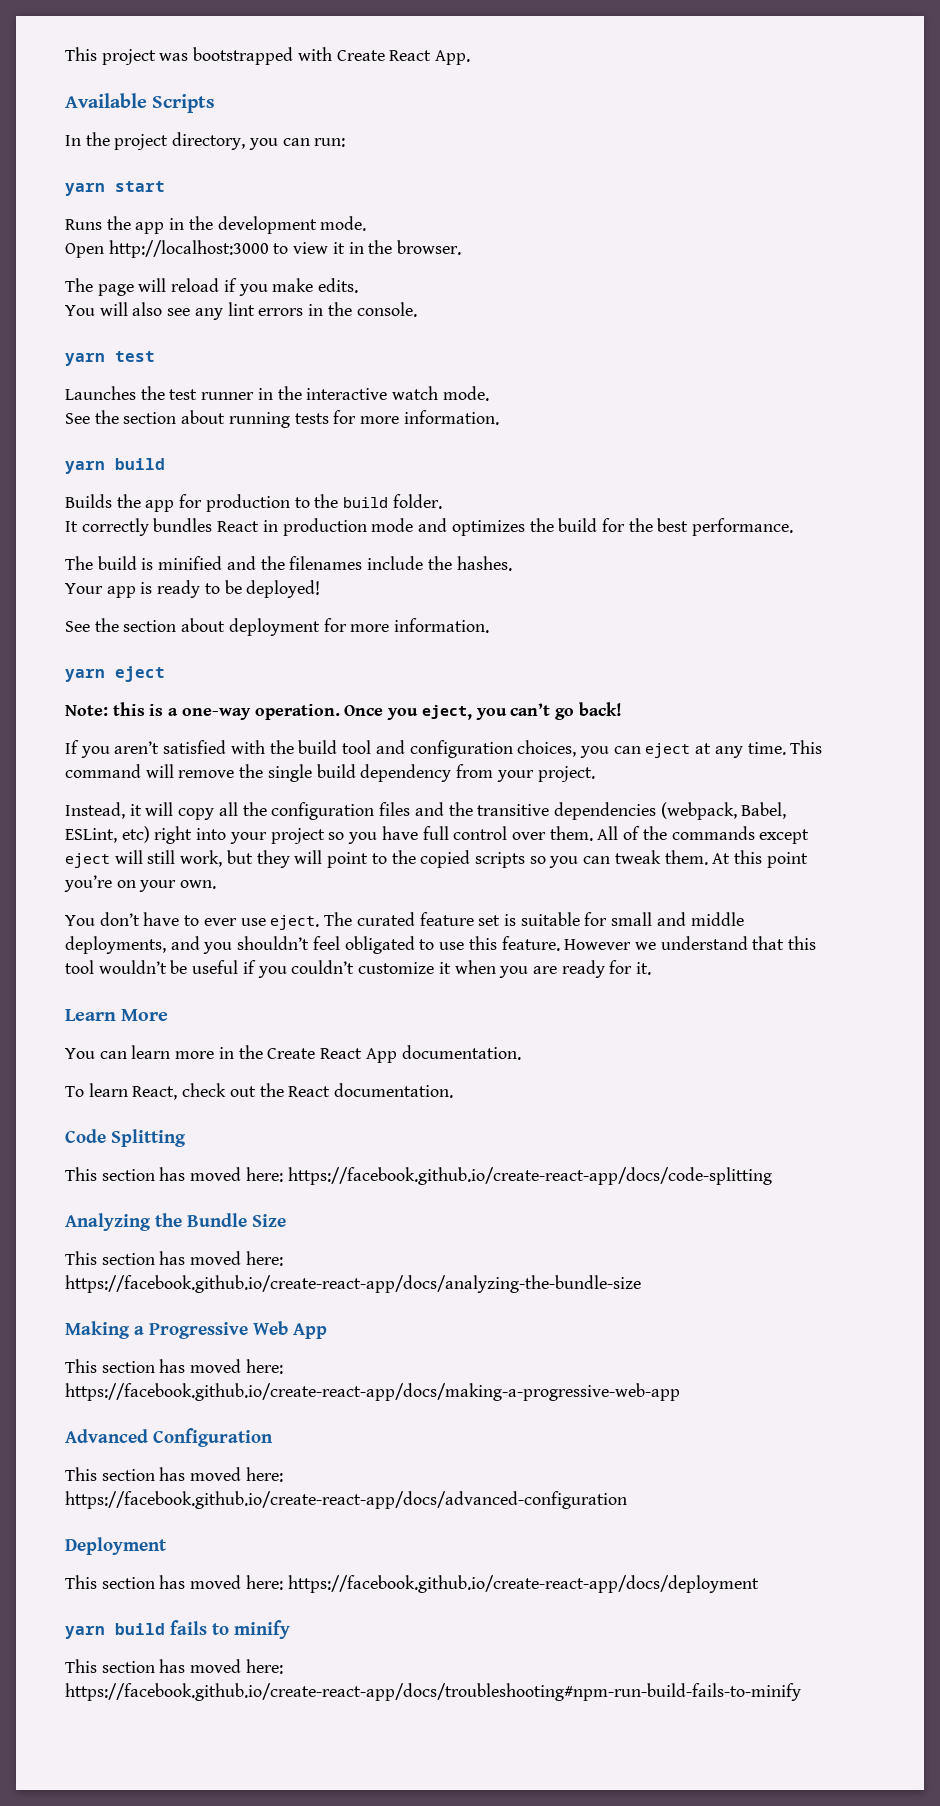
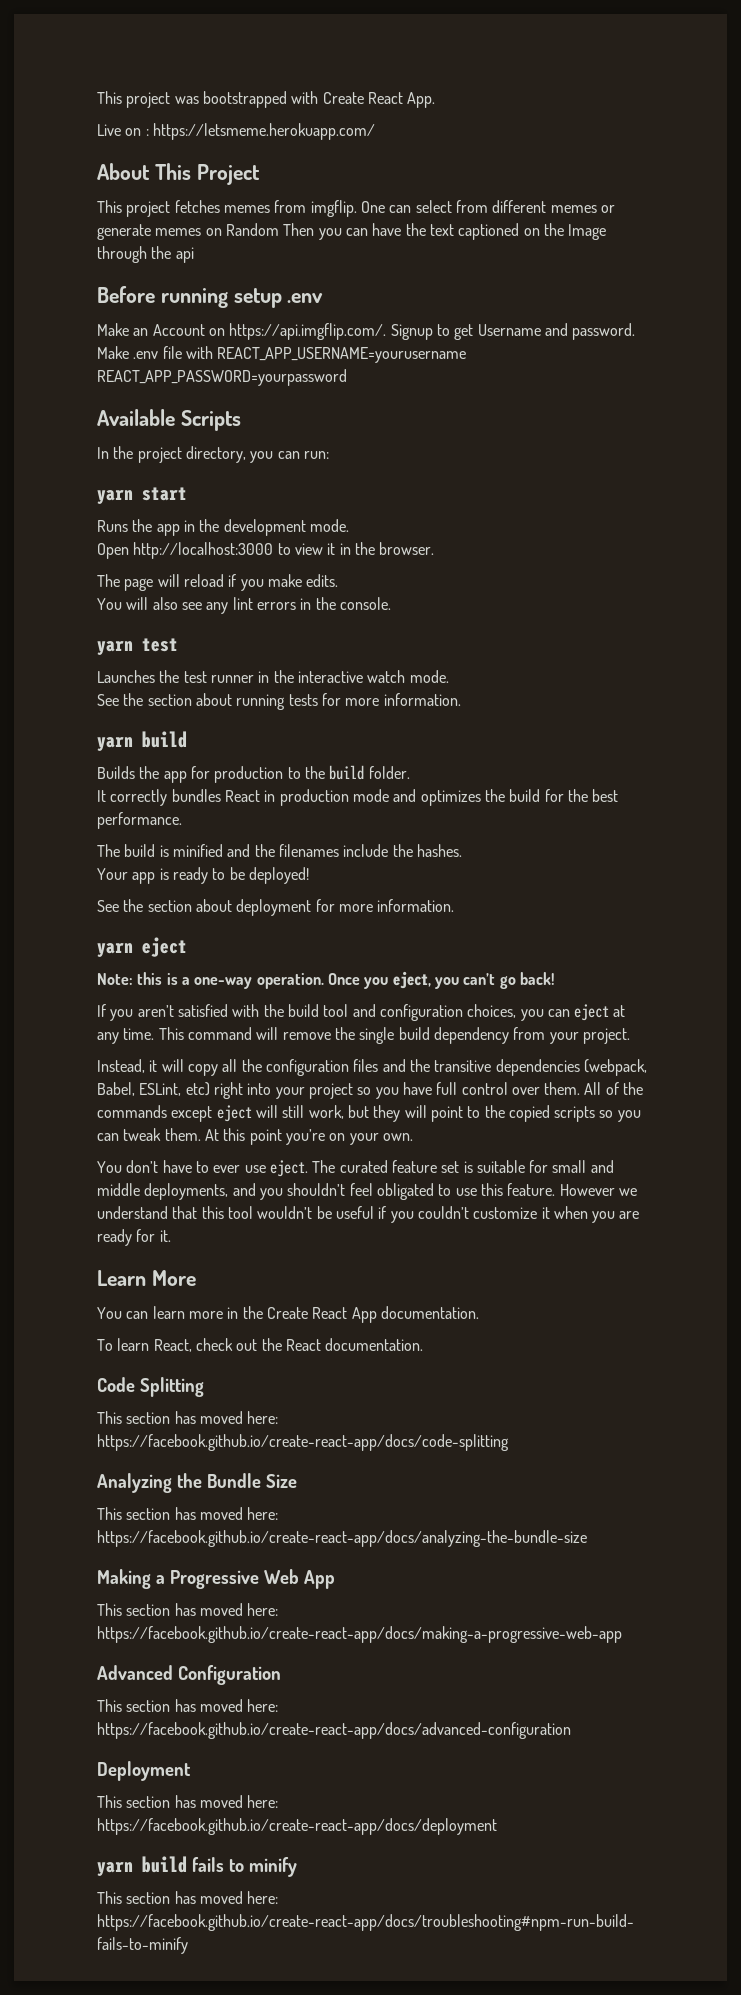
+ Live on : https://letsmeme.herokuapp.com/
+ About This Project
+ This project fetches memes from imgflip. One can select from different memes or generate memes on Random Then you can have the text captioned on the Image through the api
+ Before running setup .env
+ Make an Account on https://api.imgflip.com/. Signup to get Username and password. Make .env file with REACT_APP_USERNAME=yourusername REACT_APP_PASSWORD=yourpassword

